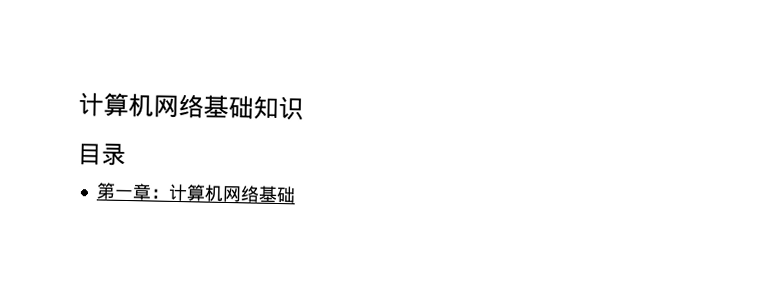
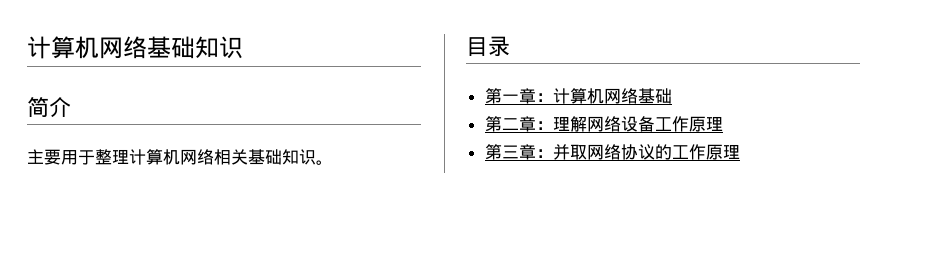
+ 简介
+ 主要用于整理计算机网络相关基础知识。
+ 第二章：理解网络设备工作原理
+ 第三章：并取网络协议的工作原理

